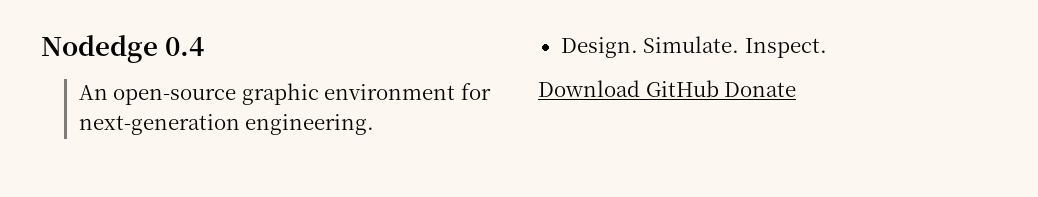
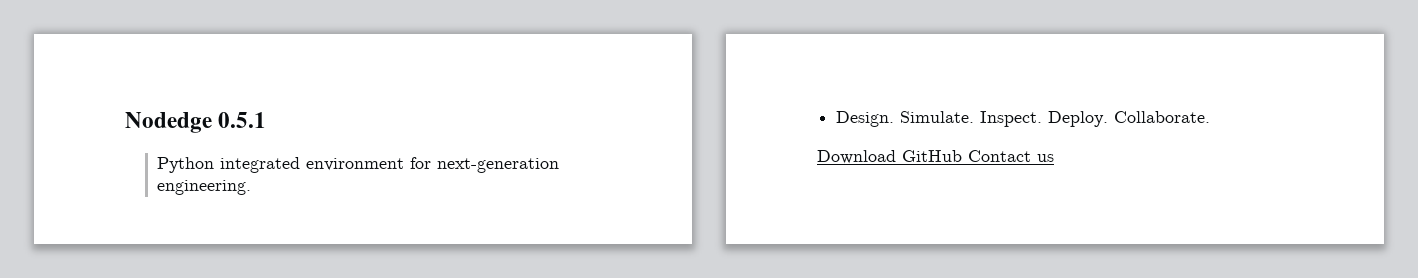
- Nodedge 0.4
- An open-source graphic environment for next-generation engineering.
+ Nodedge 0.5.1
+ Python integrated environment for next-generation engineering.
+ Deploy. Collaborate.
- Download GitHub Donate
+ Download GitHub Contact us

